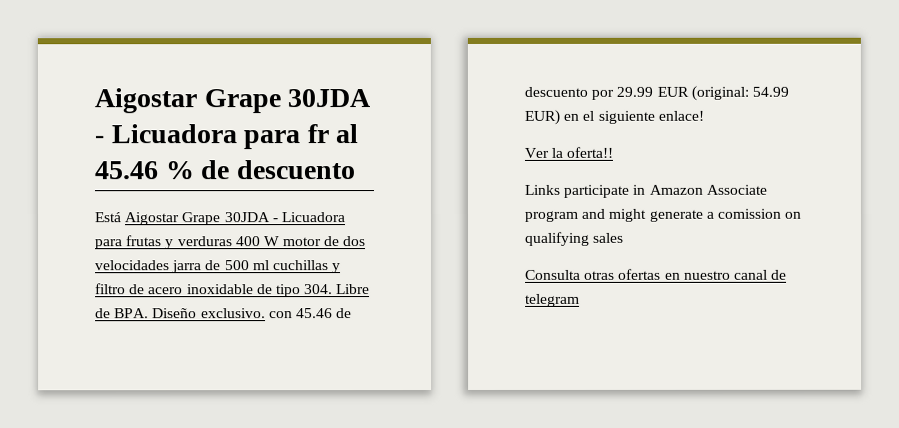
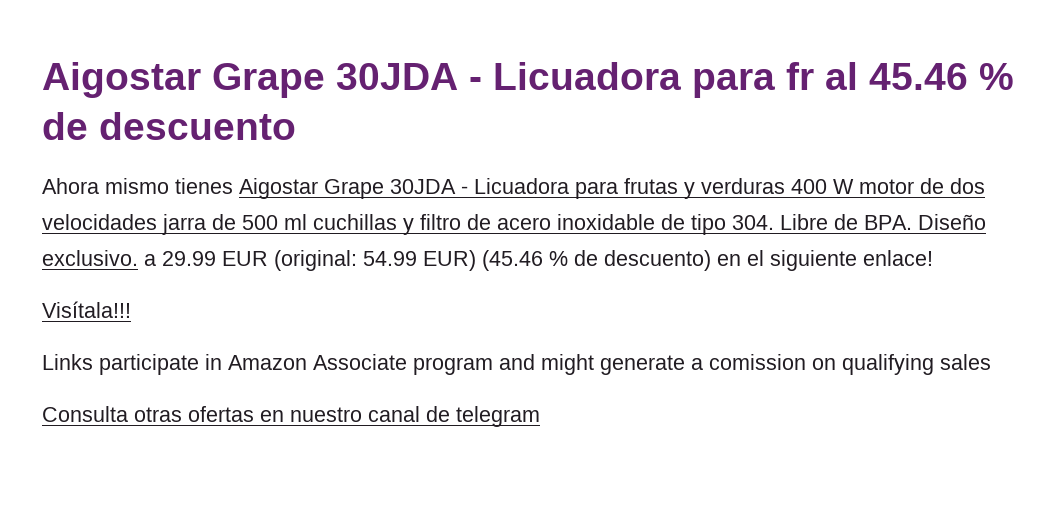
- Está Aigostar Grape 30JDA - Licuadora para frutas y verduras 400 W motor de dos velocidades jarra de 500 ml cuchillas y filtro de acero inoxidable de tipo 304. Libre de BPA. Diseño exclusivo. con 45.46 de descuento por 29.99 EUR (original: 54.99 EUR) en el siguiente enlace!
+ Ahora mismo tienes Aigostar Grape 30JDA - Licuadora para frutas y verduras 400 W motor de dos velocidades jarra de 500 ml cuchillas y filtro de acero inoxidable de tipo 304. Libre de BPA. Diseño exclusivo. a 29.99 EUR (original: 54.99 EUR) (45.46 % de descuento) en el siguiente enlace!
- Ver la oferta!!
+ Visítala!!!

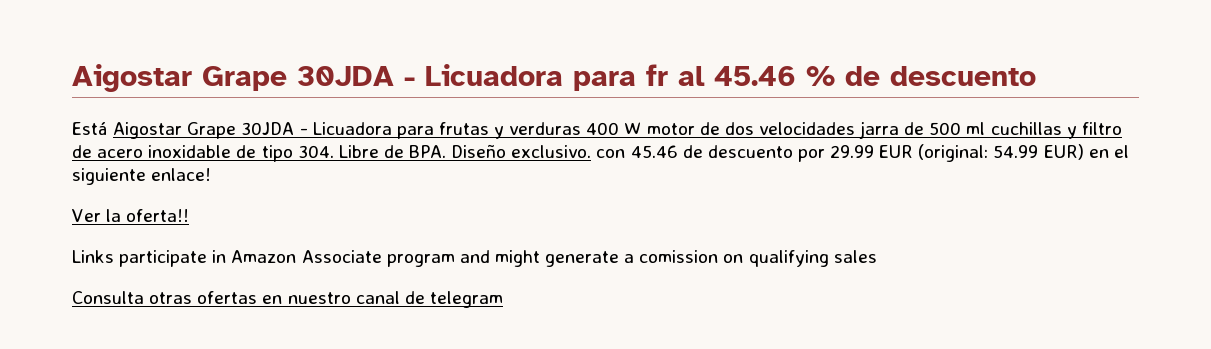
- Ahora mismo tienes Aigostar Grape 30JDA - Licuadora para frutas y verduras 400 W motor de dos velocidades jarra de 500 ml cuchillas y filtro de acero inoxidable de tipo 304. Libre de BPA. Diseño exclusivo. a 29.99 EUR (original: 54.99 EUR) (45.46 % de descuento) en el siguiente enlace!
+ Está Aigostar Grape 30JDA - Licuadora para frutas y verduras 400 W motor de dos velocidades jarra de 500 ml cuchillas y filtro de acero inoxidable de tipo 304. Libre de BPA. Diseño exclusivo. con 45.46 de descuento por 29.99 EUR (original: 54.99 EUR) en el siguiente enlace!
- Visítala!!!
+ Ver la oferta!!

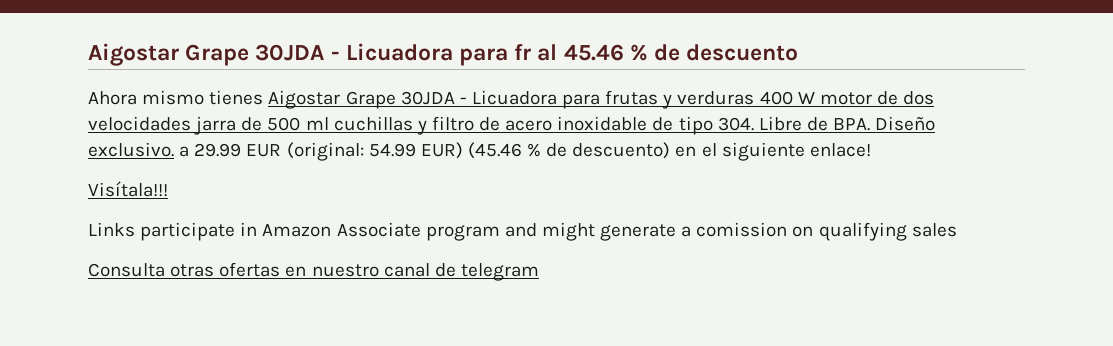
- Está Aigostar Grape 30JDA - Licuadora para frutas y verduras 400 W motor de dos velocidades jarra de 500 ml cuchillas y filtro de acero inoxidable de tipo 304. Libre de BPA. Diseño exclusivo. con 45.46 de descuento por 29.99 EUR (original: 54.99 EUR) en el siguiente enlace!
+ Ahora mismo tienes Aigostar Grape 30JDA - Licuadora para frutas y verduras 400 W motor de dos velocidades jarra de 500 ml cuchillas y filtro de acero inoxidable de tipo 304. Libre de BPA. Diseño exclusivo. a 29.99 EUR (original: 54.99 EUR) (45.46 % de descuento) en el siguiente enlace!
- Ver la oferta!!
+ Visítala!!!

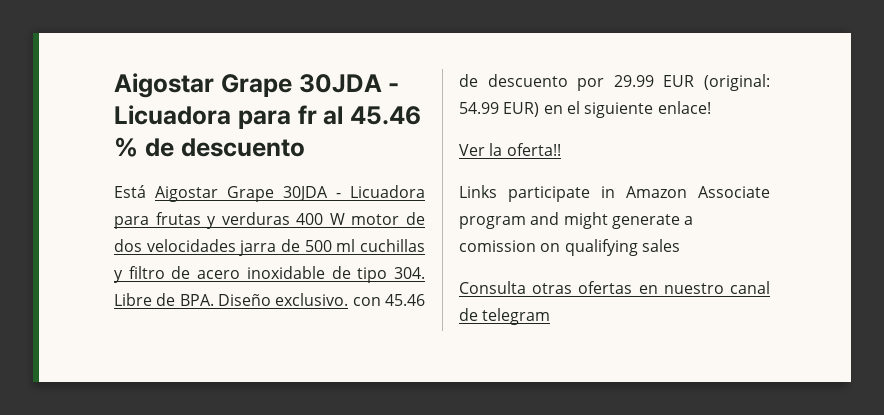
- Ahora mismo tienes Aigostar Grape 30JDA - Licuadora para frutas y verduras 400 W motor de dos velocidades jarra de 500 ml cuchillas y filtro de acero inoxidable de tipo 304. Libre de BPA. Diseño exclusivo. a 29.99 EUR (original: 54.99 EUR) (45.46 % de descuento) en el siguiente enlace!
+ Está Aigostar Grape 30JDA - Licuadora para frutas y verduras 400 W motor de dos velocidades jarra de 500 ml cuchillas y filtro de acero inoxidable de tipo 304. Libre de BPA. Diseño exclusivo. con 45.46 de descuento por 29.99 EUR (original: 54.99 EUR) en el siguiente enlace!
- Visítala!!!
+ Ver la oferta!!

